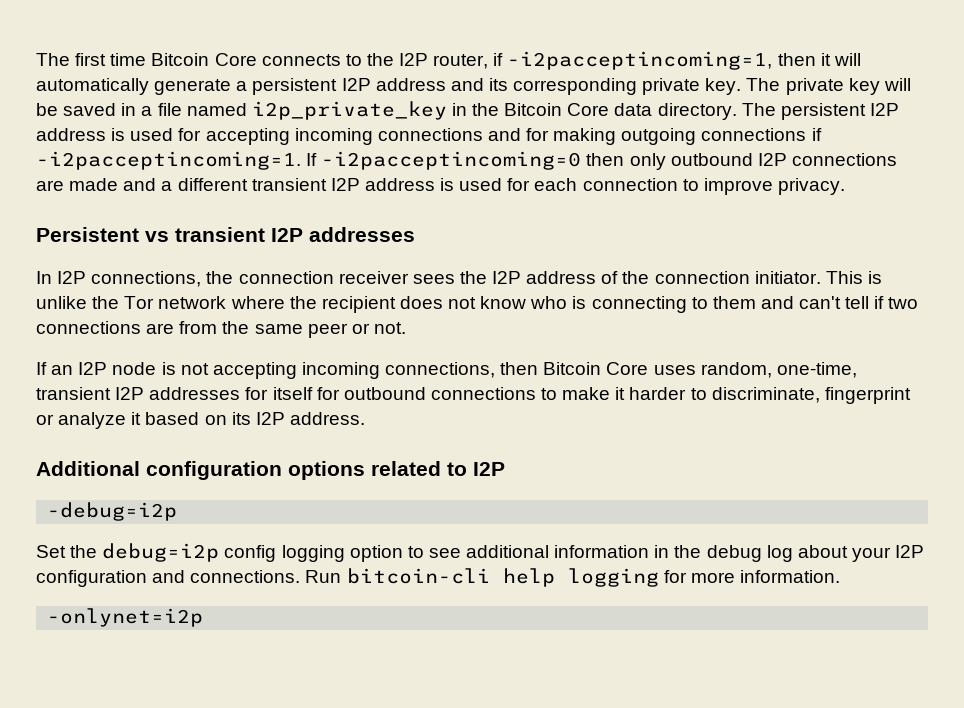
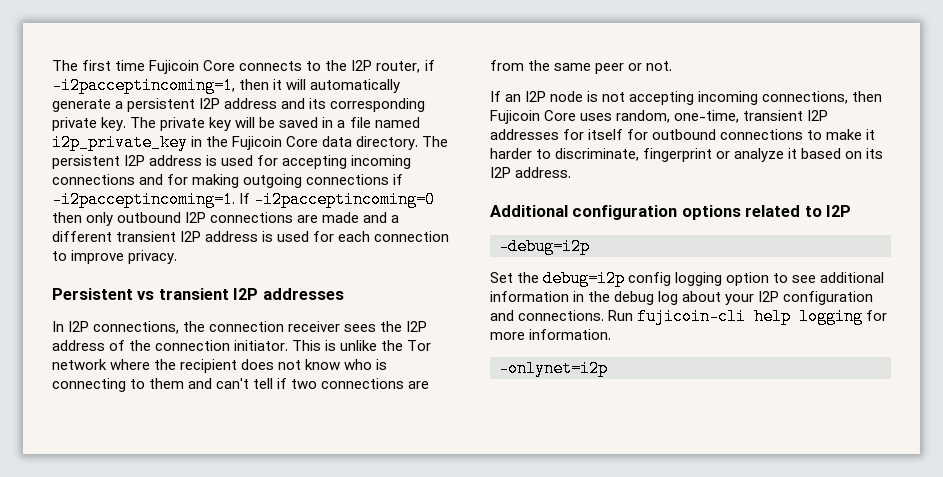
- The first time Bitcoin Core connects to the I2P router, if -i2pacceptincoming=1, then it will automatically generate a persistent I2P address and its corresponding private key.
+ The first time Fujicoin Core connects to the I2P router, if -i2pacceptincoming=1, then it will automatically generate a persistent I2P address and its corresponding private key.
- The private key will be saved in a file named i2p_private_key in the Bitcoin Core data directory.
+ The private key will be saved in a file named i2p_private_key in the Fujicoin Core data directory.
- If an I2P node is not accepting incoming connections, then Bitcoin Core uses random, one-time, transient I2P addresses for itself for outbound connections to make it harder to discriminate, fingerprint or analyze it based on its I2P address.
+ If an I2P node is not accepting incoming connections, then Fujicoin Core uses random, one-time, transient I2P addresses for itself for outbound connections to make it harder to discriminate, fingerprint or analyze it based on its I2P address.
- Run bitcoin-cli help logging for more information.
+ Run fujicoin-cli help logging for more information.

